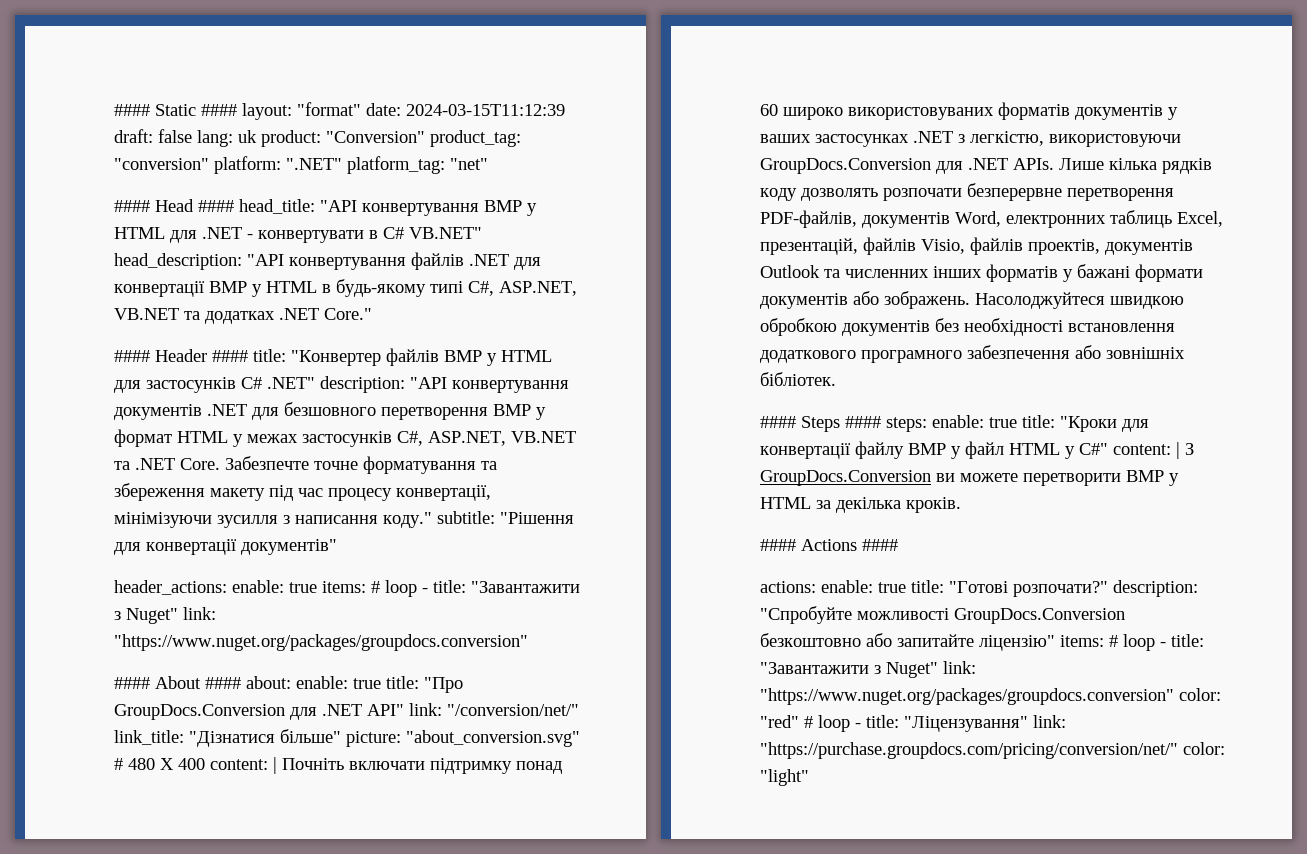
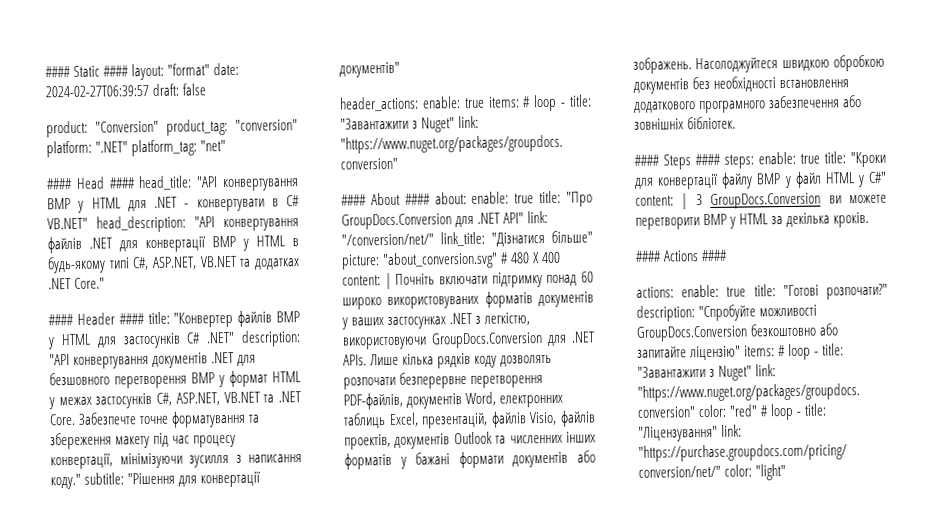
- #### Static #### layout: "format" date: 2024-03-15T11:12:39 draft: false lang: uk product: "Conversion" product_tag: "conversion" platform: ".NET" platform_tag: "net"
+ #### Static #### layout: "format" date: 2024-02-27T06:39:57 draft: false
+ product: "Conversion" product_tag: "conversion" platform: ".NET" platform_tag: "net"

